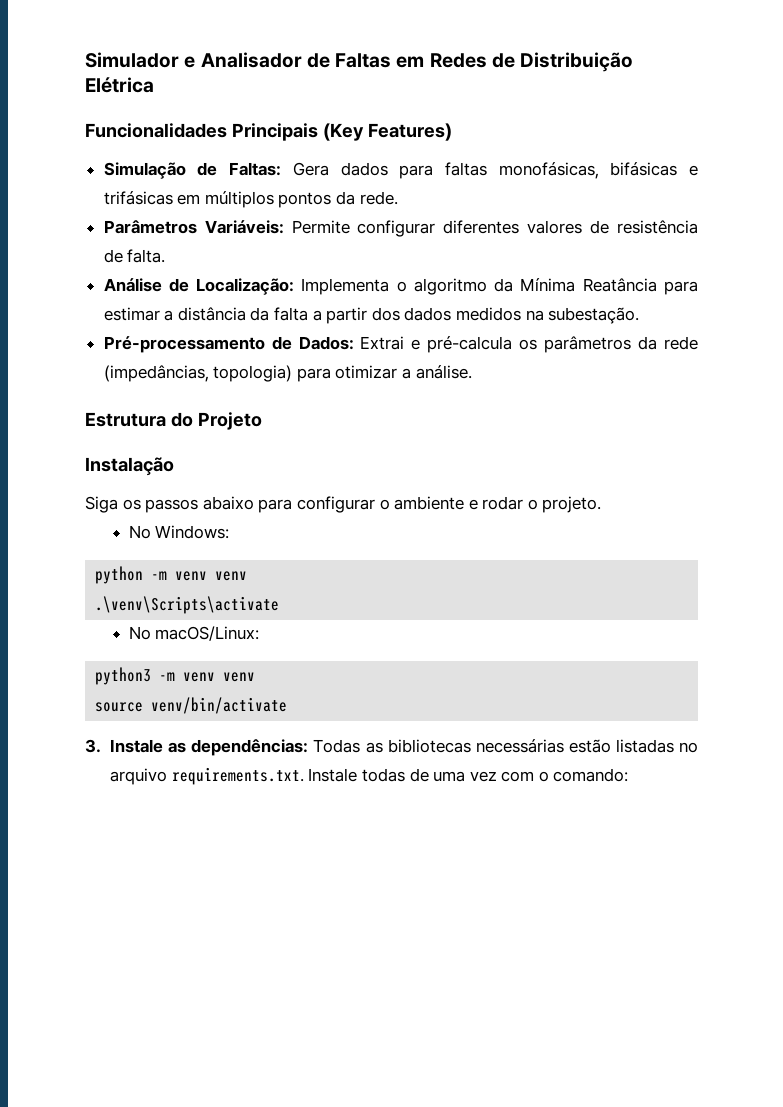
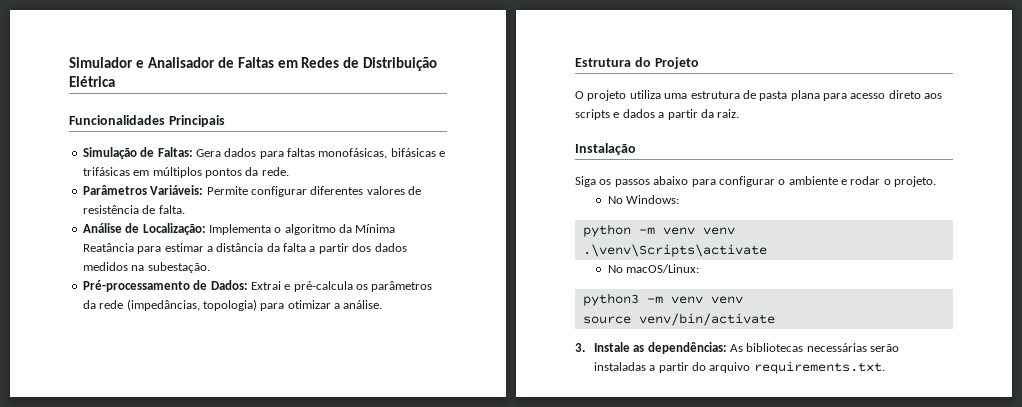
- Funcionalidades Principais (Key Features)
+ Funcionalidades Principais
+ O projeto utiliza uma estrutura de pasta plana para acesso direto aos scripts e dados a partir da raiz.
- 3. Instale as dependências: Todas as bibliotecas necessárias estão listadas no arquivo requirements.txt. Instale todas de uma vez com o comando:
+ 3. Instale as dependências: As bibliotecas necessárias serão instaladas a partir do arquivo requirements.txt.

